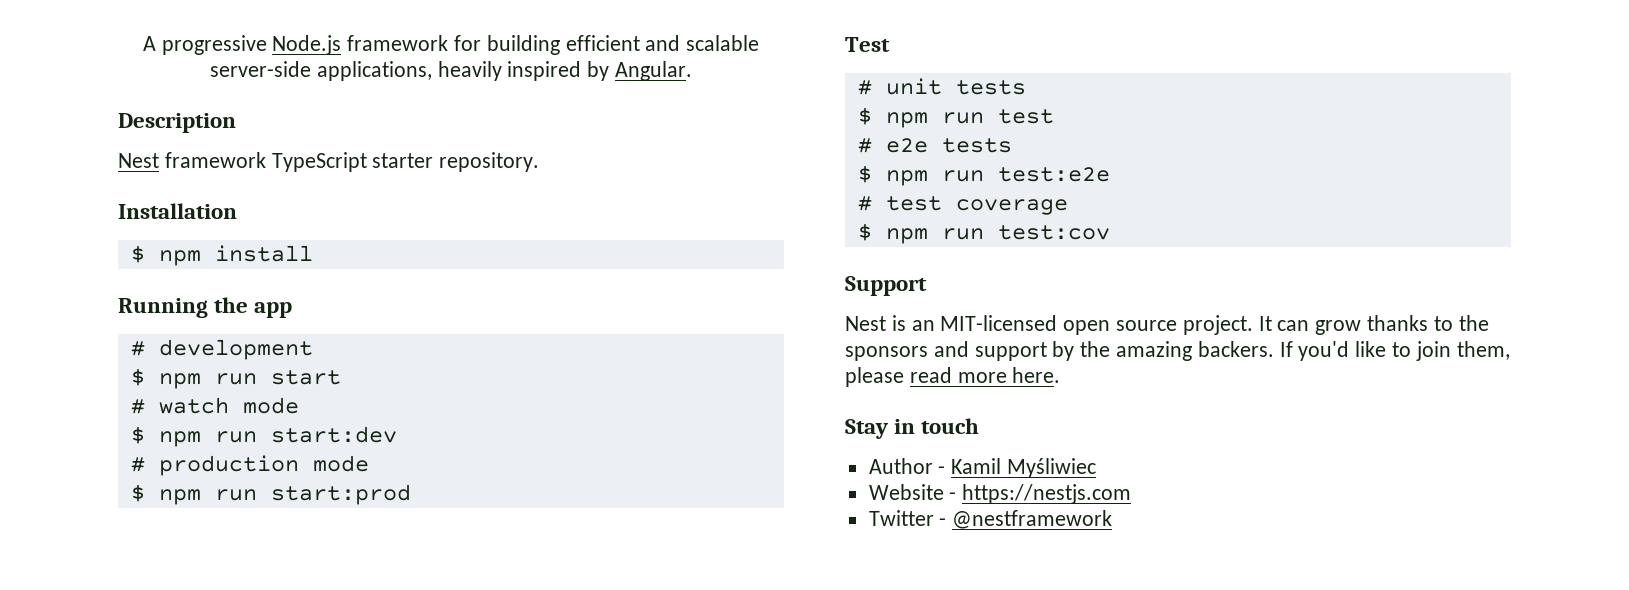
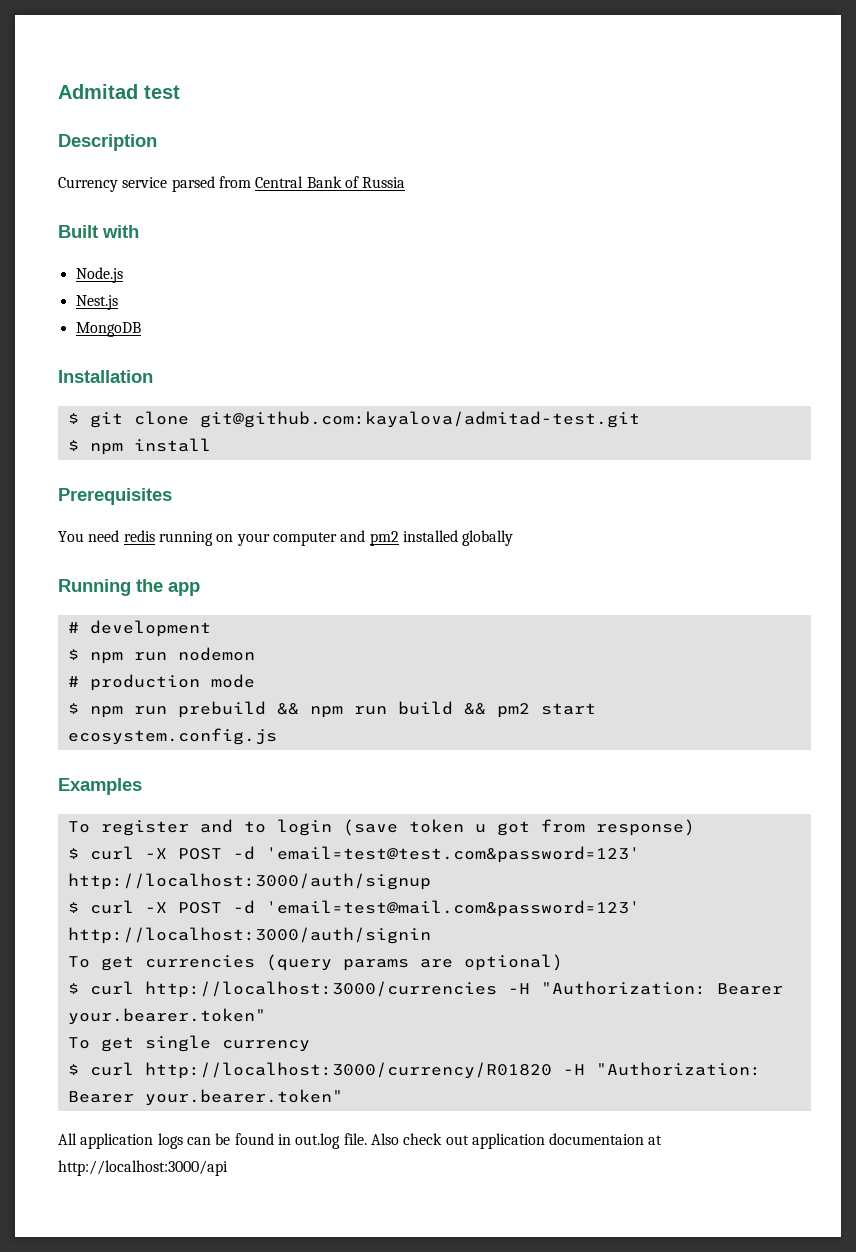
- A progressive Node.js framework for building efficient and scalable server-side applications, heavily inspired by Angular.
+ Admitad test
  Description
- Nest framework TypeScript starter repository.
+ Currency service parsed from Central Bank of Russia
+ Built with
+ Node.js
+ Nest.js
+ MongoDB
  Installation
+ $ git clone git@github.com:kayalova/admitad-test.git
  $ npm install
+ Prerequisites
+ You need redis running on your computer and pm2 installed globally
- $ npm run start
- # watch mode
- $ npm run start:dev
+ $ npm run nodemon
- $ npm run start:prod
- Test
- # unit tests
- $ npm run test
- # e2e tests
- $ npm run test:e2e
- # test coverage
- $ npm run test:cov
- Support
- Nest is an MIT-licensed open source project. It can grow thanks to the sponsors and support by the amazing backers. If you'd like to join them, please read more here.
- Stay in touch
- Author - Kamil Myśliwiec
- Website - https://nestjs.com
- Twitter - @nestframework
+ $ npm run prebuild && npm run build && pm2 start ecosystem.config.js
+ Examples
+ To register and to login (save token u got from response)
+ $ curl -X POST -d 'email=test@test.com&password=123' http://localhost:3000/auth/signup
+ $ curl -X POST -d 'email=test@mail.com&password=123' http://localhost:3000/auth/signin
+ To get currencies (query params are optional)
+ $ curl http://localhost:3000/currencies -H "Authorization: Bearer your.bearer.token"
+ To get single currency
+ $ curl http://localhost:3000/currency/R01820 -H "Authorization: Bearer your.bearer.token"
+ All application logs can be found in out.log file. Also check out application documentaion at http://localhost:3000/api

